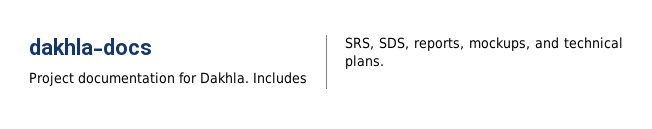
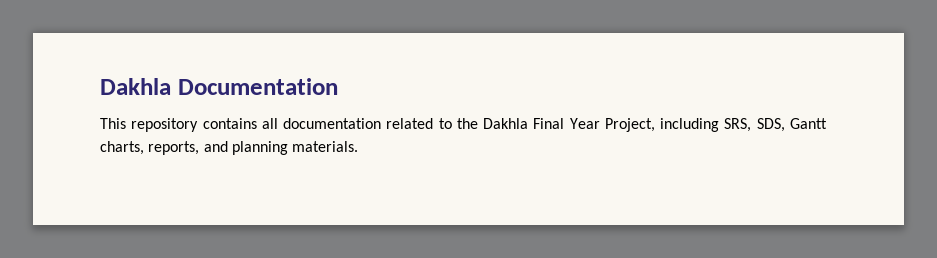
- dakhla-docs
- Project documentation for Dakhla. Includes SRS, SDS, reports, mockups, and technical plans.
+ Dakhla Documentation
+ This repository contains all documentation related to the Dakhla Final Year Project, including SRS, SDS, Gantt charts, reports, and planning materials.

